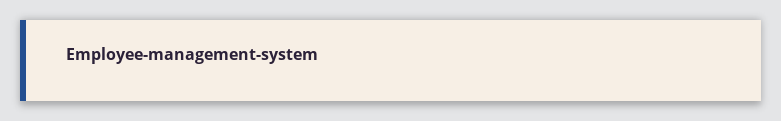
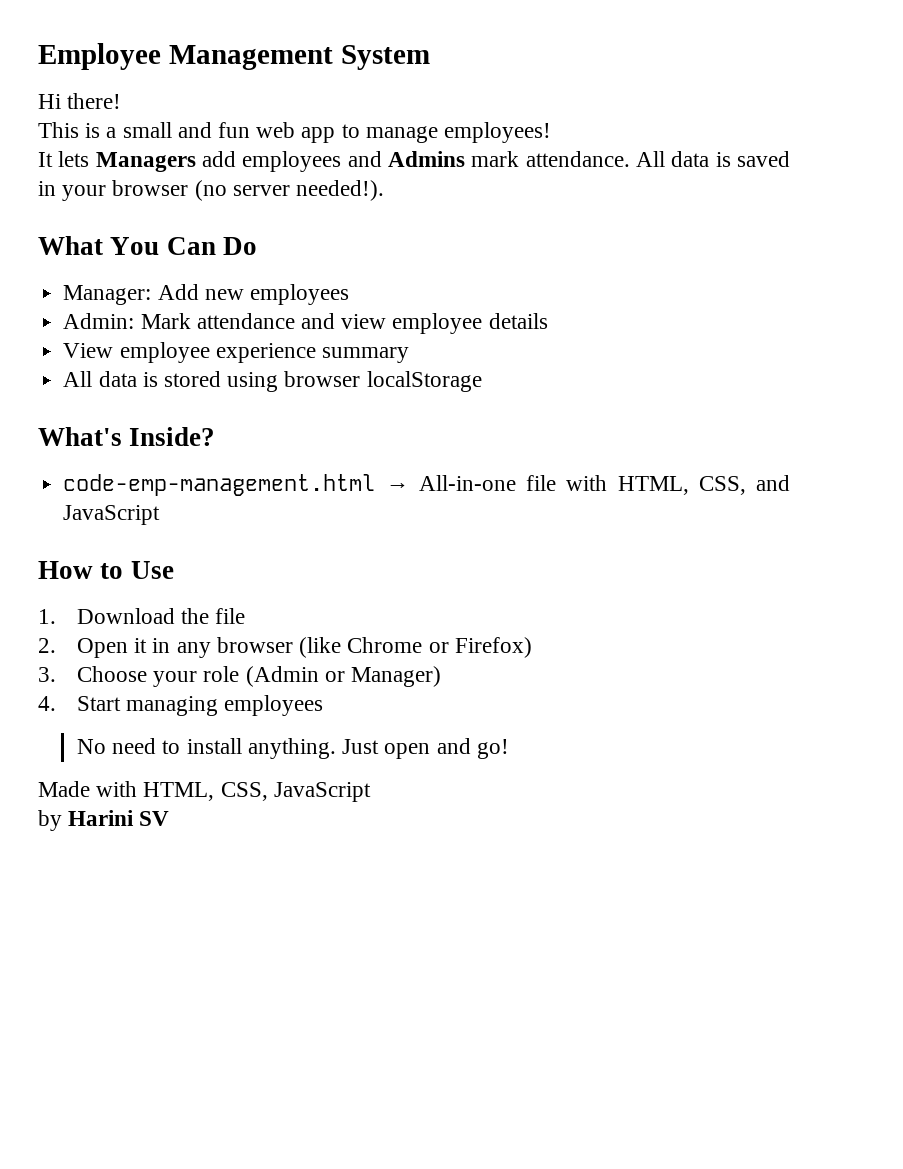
- Employee-management-system
+ Employee Management System
+ Hi there!
+ This is a small and fun web app to manage employees!
+ It lets Managers add employees and Admins mark attendance. All data is saved in your browser (no server needed!).
+ What You Can Do
+ Manager: Add new employees
+ Admin: Mark attendance and view employee details
+ View employee experience summary
+ All data is stored using browser localStorage
+ What's Inside?
+ code-emp-management.html → All-in-one file with HTML, CSS, and JavaScript
+ How to Use
+ 1. Download the file
+ 2. Open it in any browser (like Chrome or Firefox)
+ 3. Choose your role (Admin or Manager)
+ 4. Start managing employees
+ No need to install anything. Just open and go!
+ Made with HTML, CSS, JavaScript
+ by Harini SV

